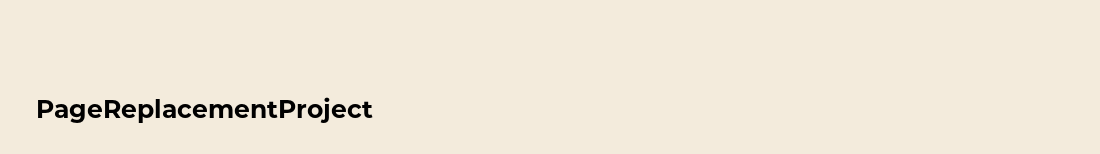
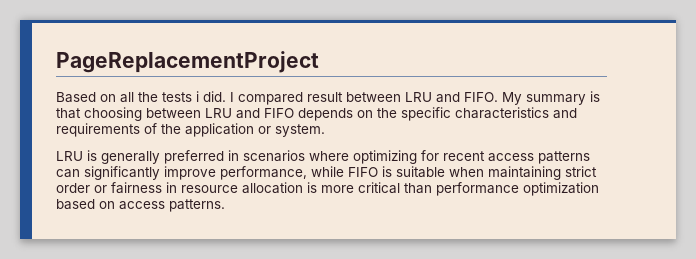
+ Based on all the tests i did. I compared result between LRU and FIFO. My summary is that choosing between LRU and FIFO depends on the specific characteristics and requirements of the application or system.
+ LRU is generally preferred in scenarios where optimizing for recent access patterns can significantly improve performance, while FIFO is suitable when maintaining strict order or fairness in resource allocation is more critical than performance optimization based on access patterns.

